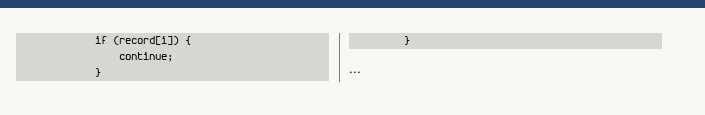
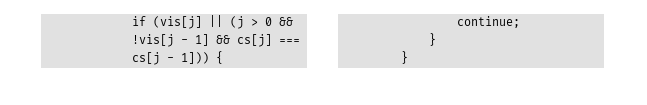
- if (record[i]) {
+ if (vis[j] || (j > 0 && !vis[j - 1] && cs[j] === cs[j - 1])) {
- ...

